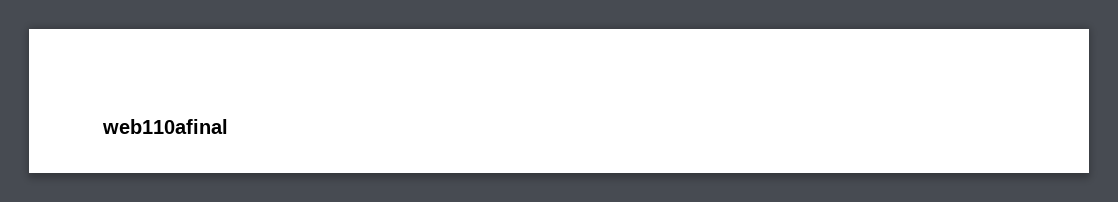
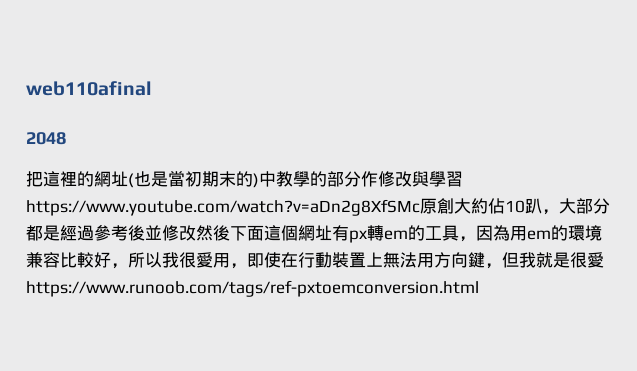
+ 2048
+ 把這裡的網址(也是當初期末的)中教學的部分作修改與學習https://www.youtube.com/watch?v=aDn2g8XfSMc原創大約佔10趴，大部分都是經過參考後並修改然後下面這個網址有px轉em的工具，因為用em的環境兼容比較好，所以我很愛用，即使在行動裝置上無法用方向鍵，但我就是很愛https://www.runoob.com/tags/ref-pxtoemconversion.html

